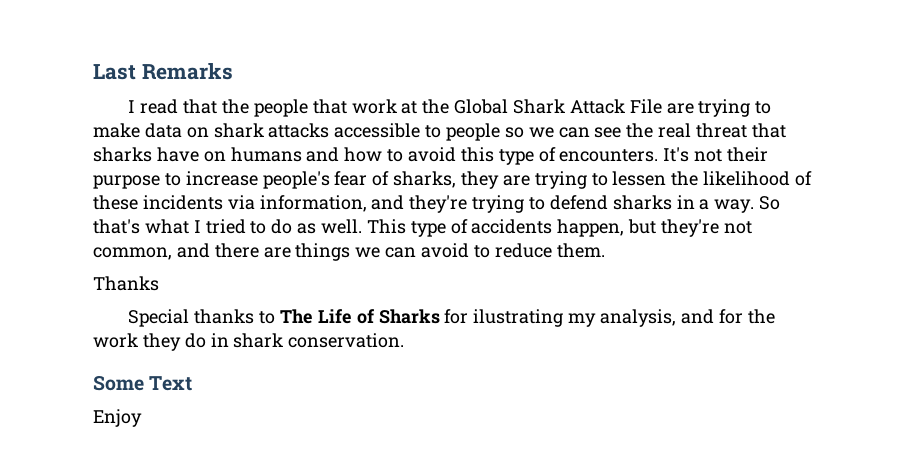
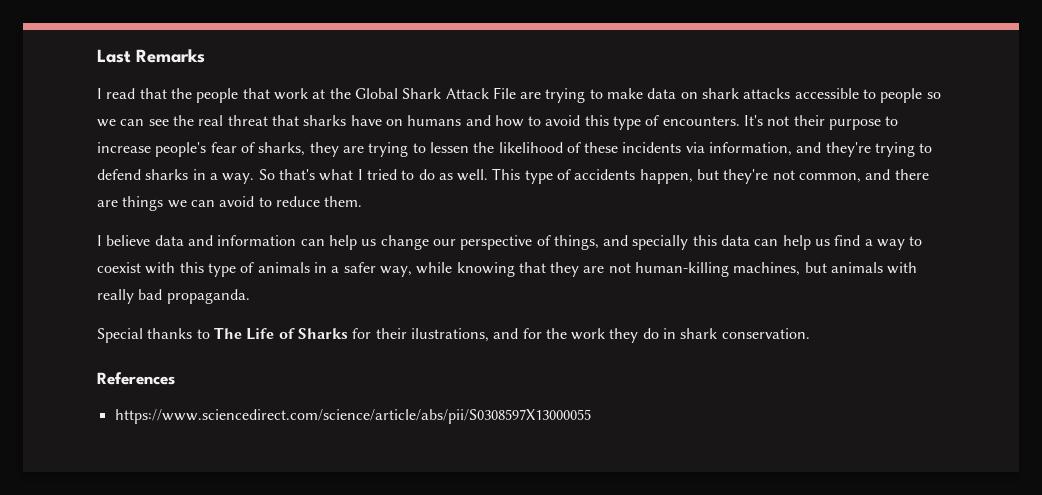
- Thanks
+ I believe data and information can help us change our perspective of things, and specially this data can help us find a way to coexist with this type of animals in a safer way, while knowing that they are not human-killing machines, but animals with really bad propaganda.
- Special thanks to The Life of Sharks for ilustrating my analysis, and for the work they do in shark conservation.
+ Special thanks to The Life of Sharks for their ilustrations, and for the work they do in shark conservation.
- Some Text
- Enjoy
+ References
+ https://www.sciencedirect.com/science/article/abs/pii/S0308597X13000055

